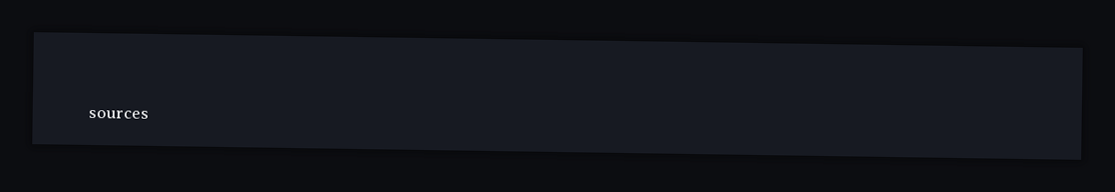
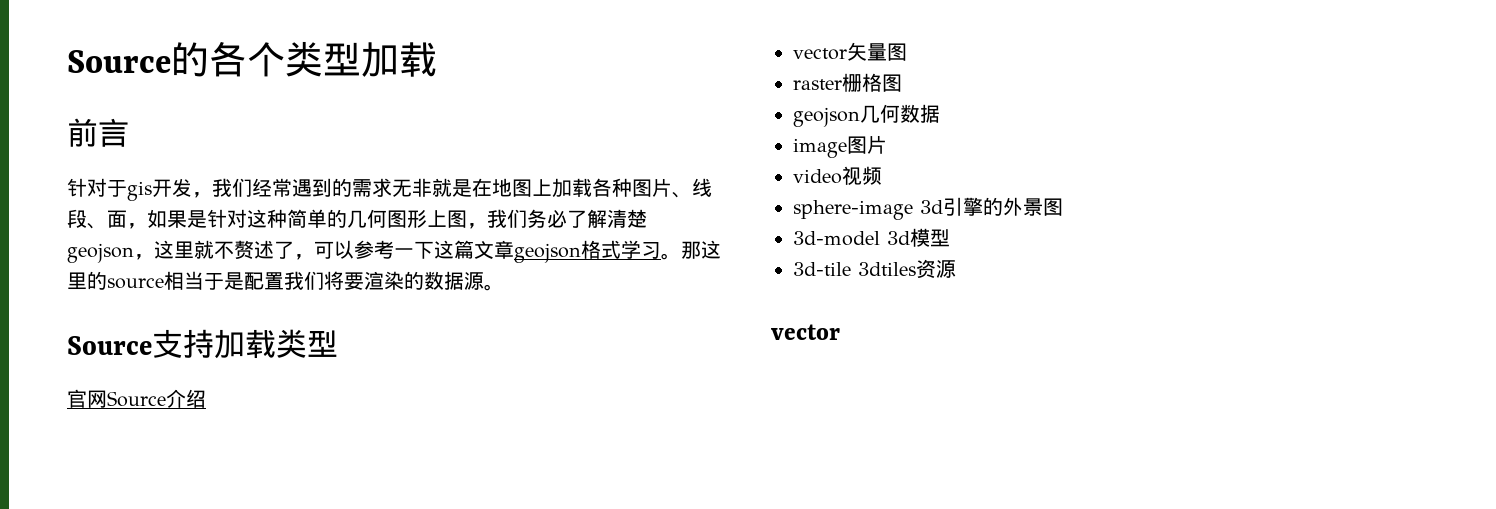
- sources
+ Source的各个类型加载
+ 前言
+ 针对于gis开发，我们经常遇到的需求无非就是在地图上加载各种图片、线段、面，如果是针对这种简单的几何图形上图，我们务必了解清楚geojson，这里就不赘述了，可以参考一下这篇文章geojson格式学习。那这里的source相当于是配置我们将要渲染的数据源。
+ Source支持加载类型
+ 官网Source介绍
+ vector矢量图
+ raster栅格图
+ geojson几何数据
+ image图片
+ video视频
+ sphere-image 3d引擎的外景图
+ 3d-model 3d模型
+ 3d-tile 3dtiles资源
+ vector

